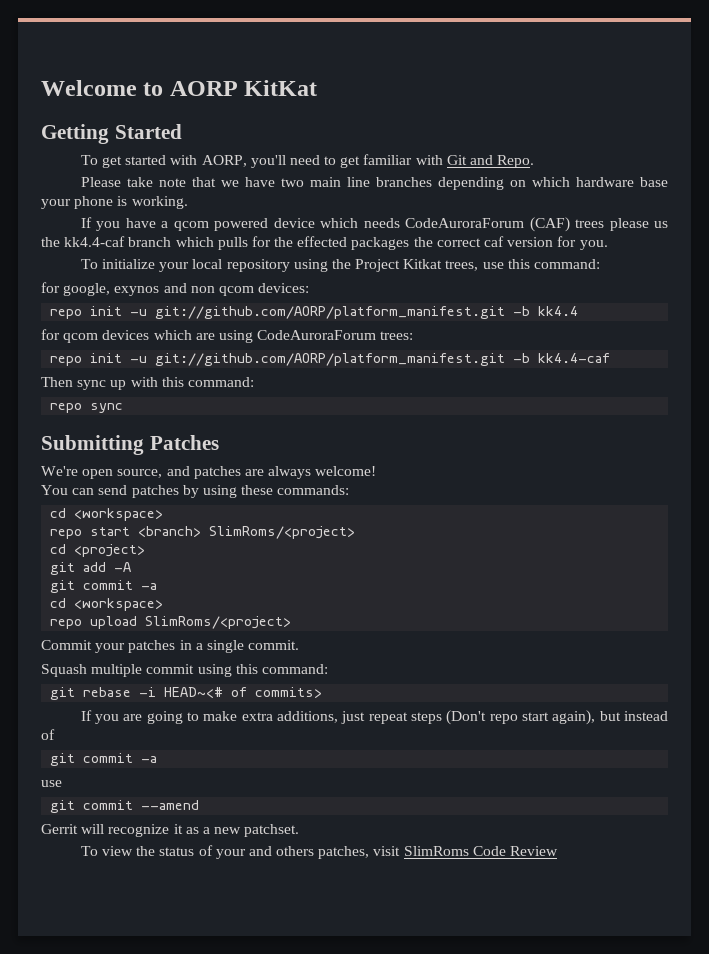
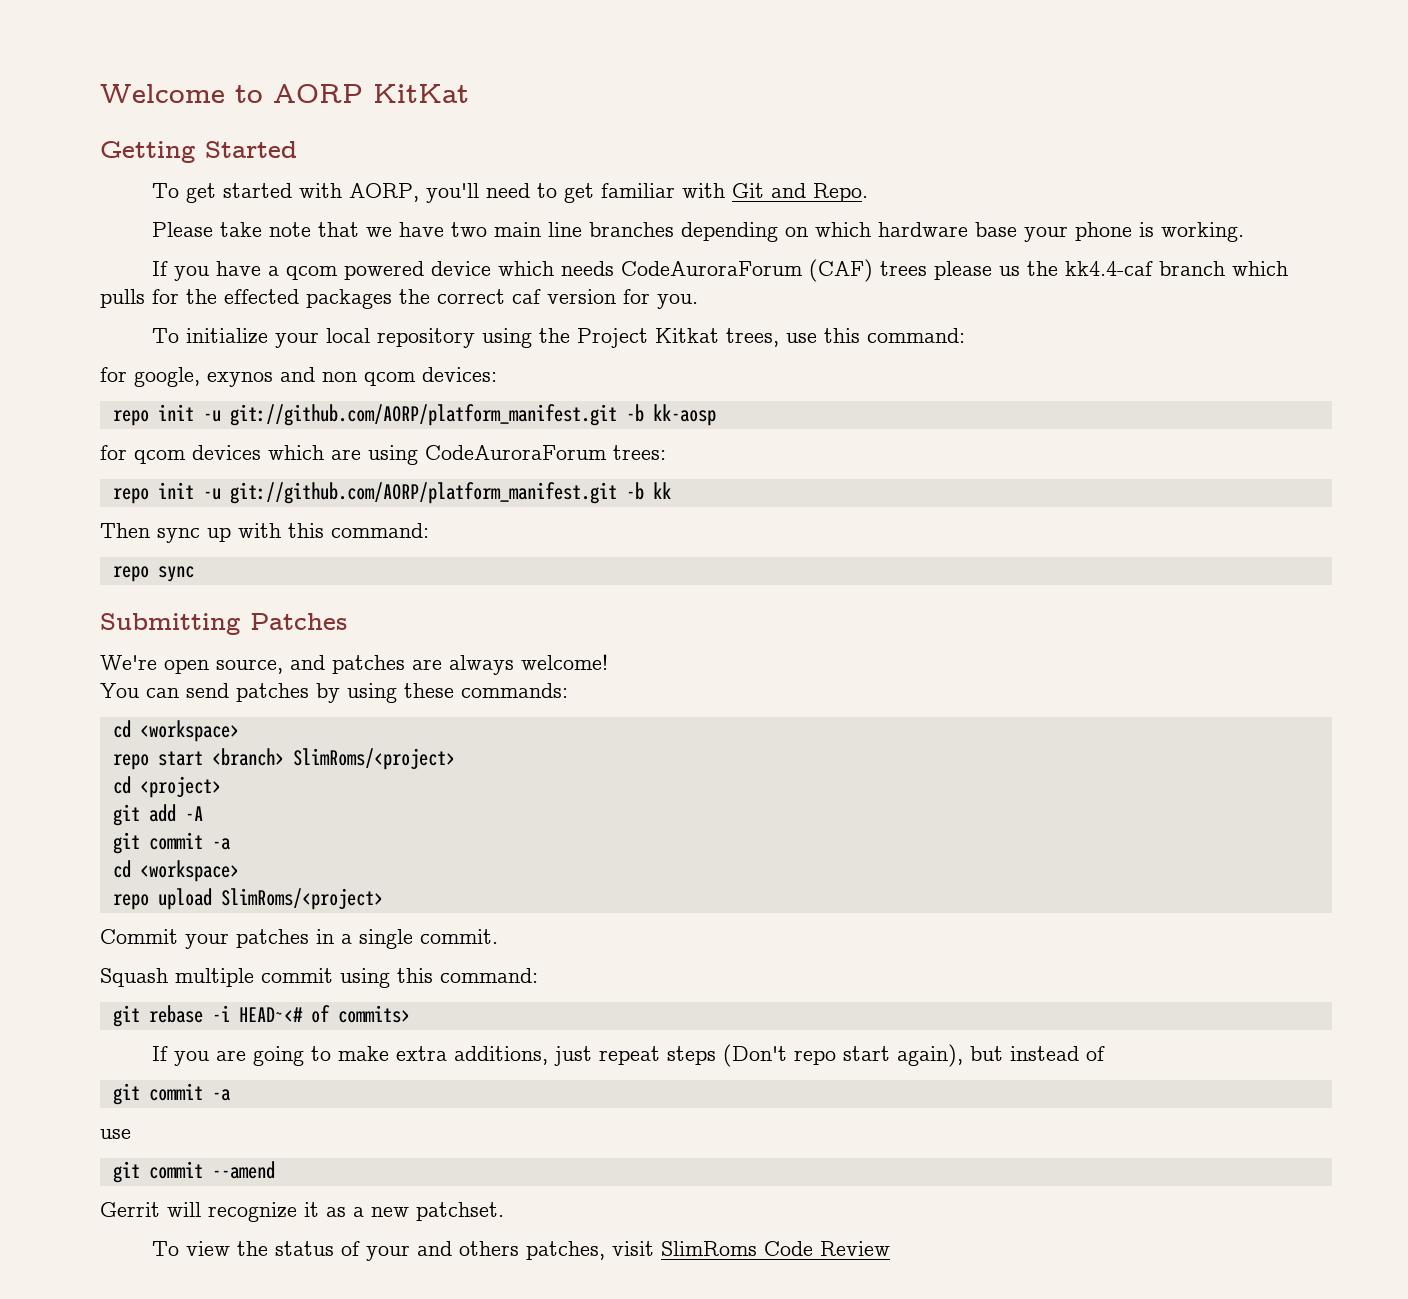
- repo init -u git://github.com/AORP/platform_manifest.git -b kk4.4
+ repo init -u git://github.com/AORP/platform_manifest.git -b kk-aosp
- repo init -u git://github.com/AORP/platform_manifest.git -b kk4.4-caf
+ repo init -u git://github.com/AORP/platform_manifest.git -b kk

